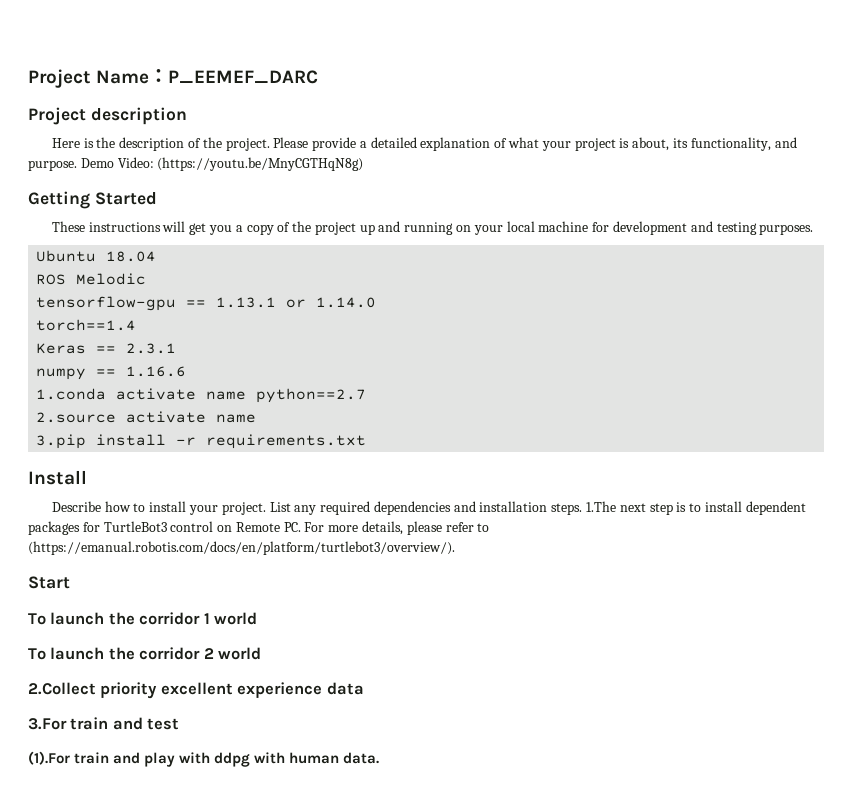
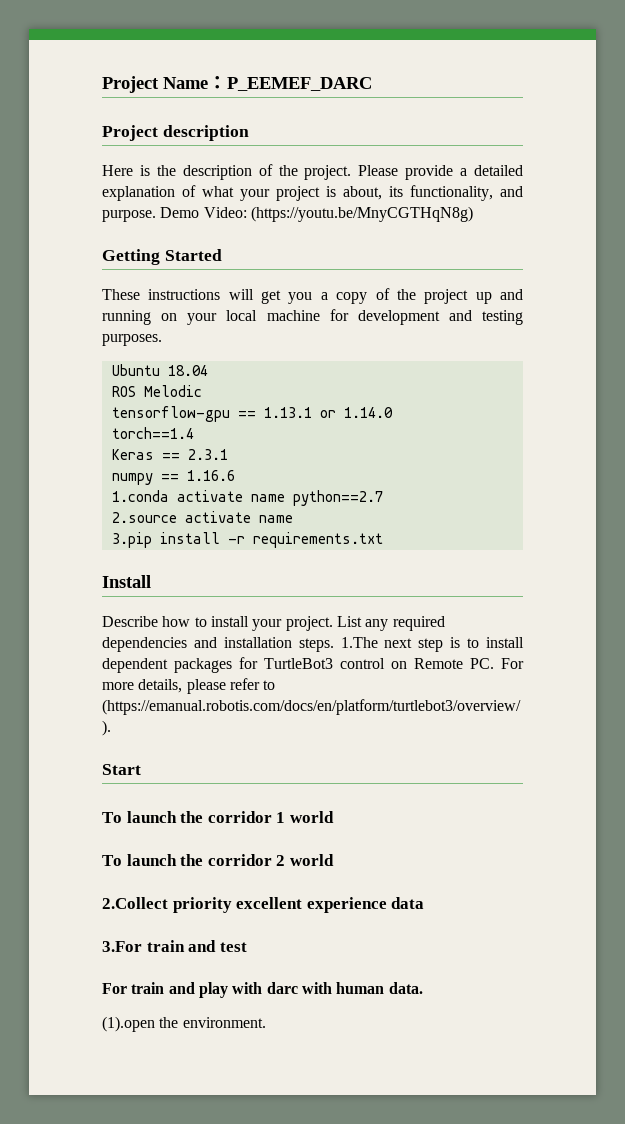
- (1).For train and play with ddpg with human data.
+ For train and play with darc with human data.
+ (1).open the environment.

